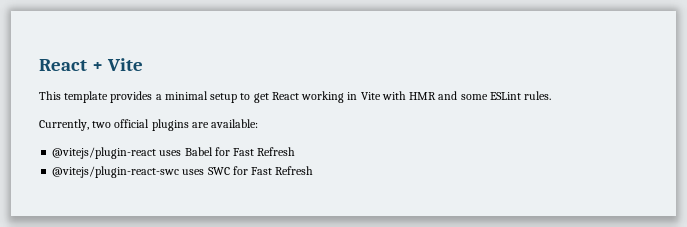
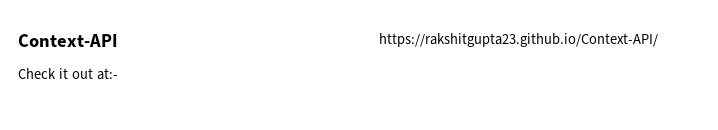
- React + Vite
- This template provides a minimal setup to get React working in Vite with HMR and some ESLint rules.
- Currently, two official plugins are available:
- @vitejs/plugin-react uses Babel for Fast Refresh
- @vitejs/plugin-react-swc uses SWC for Fast Refresh
+ Context-API
+ Check it out at:- https://rakshitgupta23.github.io/Context-API/

